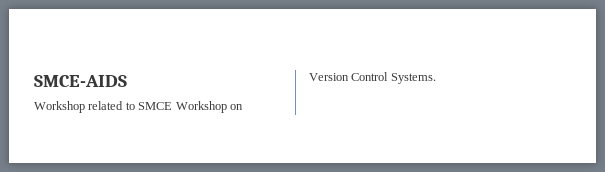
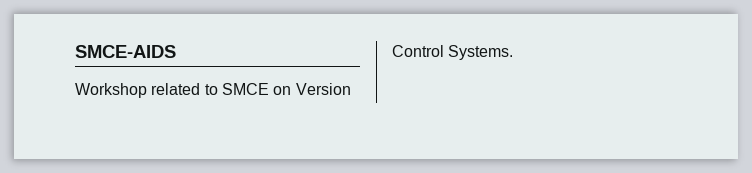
- Workshop related to SMCE Workshop on Version Control Systems.
+ Workshop related to SMCE on Version Control Systems.

